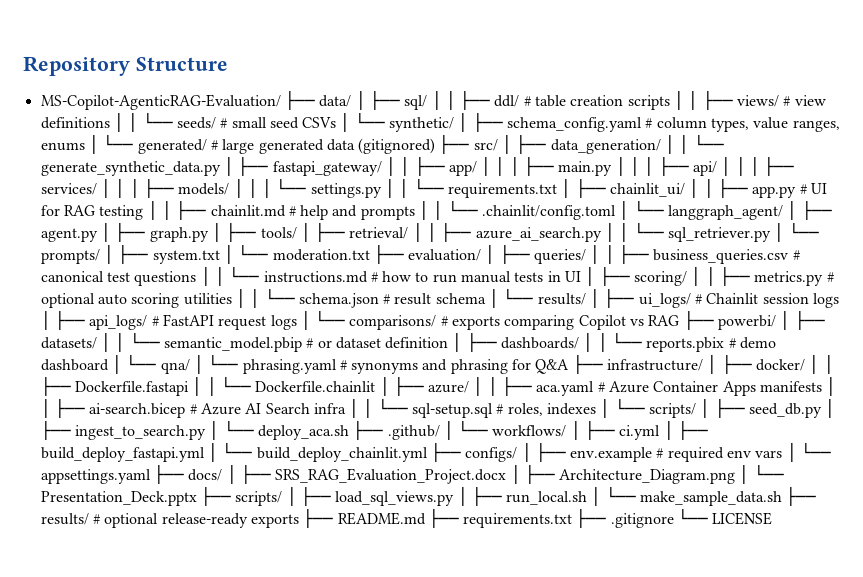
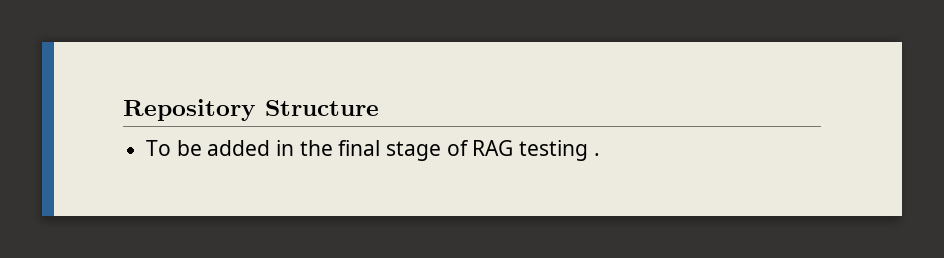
- MS-Copilot-AgenticRAG-Evaluation/ ├── data/ │ ├── sql/ │ │ ├── ddl/ # table creation scripts │ │ ├── views/ # view definitions │ │ └── seeds/ # small seed CSVs │ └── synthetic/ │ ├── schema_config.yaml # column types, value ranges, enums │ └── generated/ # large generated data (gitignored) ├── src/ │ ├── data_generation/ │ │ └── generate_synthetic_data.py │ ├── fastapi_gateway/ │ │ ├── app/ │ │ │ ├── main.py │ │ │ ├── api/ │ │ │ ├── services/ │ │ │ ├── models/ │ │ │ └── settings.py │ │ └── requirements.txt │ ├── chainlit_ui/ │ │ ├── app.py # UI for RAG testing │ │ ├── chainlit.md # help and prompts │ │ └── .chainlit/config.toml │ └── langgraph_agent/ │ ├── agent.py │ ├── graph.py │ ├── tools/ │ ├── retrieval/ │ │ ├── azure_ai_search.py │ │ └── sql_retriever.py │ └── prompts/ │ ├── system.txt │ └── moderation.txt ├── evaluation/ │ ├── queries/ │ │ ├── business_queries.csv # canonical test questions │ │ └── instructions.md # how to run manual tests in UI │ ├── scoring/ │ │ ├── metrics.py # optional auto scoring utilities │ │ └── schema.json # result schema │ └── results/ │ ├── ui_logs/ # Chainlit session logs │ ├── api_logs/ # FastAPI request logs │ └── comparisons/ # exports comparing Copilot vs RAG ├── powerbi/ │ ├── datasets/ │ │ └── semantic_model.pbip # or dataset definition │ ├── dashboards/ │ │ └── reports.pbix # demo dashboard │ └── qna/ │ └── phrasing.yaml # synonyms and phrasing for Q&A ├── infrastructure/ │ ├── docker/ │ │ ├── Dockerfile.fastapi │ │ └── Dockerfile.chainlit │ ├── azure/ │ │ ├── aca.yaml # Azure Container Apps manifests │ │ ├── ai-search.bicep # Azure AI Search infra │ │ └── sql-setup.sql # roles, indexes │ └── scripts/ │ ├── seed_db.py │ ├── ingest_to_search.py │ └── deploy_aca.sh ├── .github/ │ └── workflows/ │ ├── ci.yml │ ├── build_deploy_fastapi.yml │ └── build_deploy_chainlit.yml ├── configs/ │ ├── env.example # required env vars │ └── appsettings.yaml ├── docs/ │ ├── SRS_RAG_Evaluation_Project.docx │ ├── Architecture_Diagram.png │ └── Presentation_Deck.pptx ├── scripts/ │ ├── load_sql_views.py │ ├── run_local.sh │ └── make_sample_data.sh ├── results/ # optional release-ready exports ├── README.md ├── requirements.txt ├── .gitignore └── LICENSE
+ To be added in the final stage of RAG testing .

